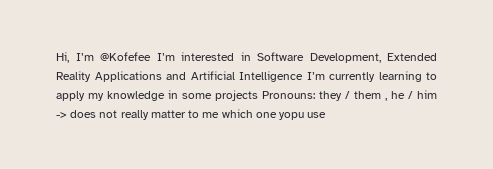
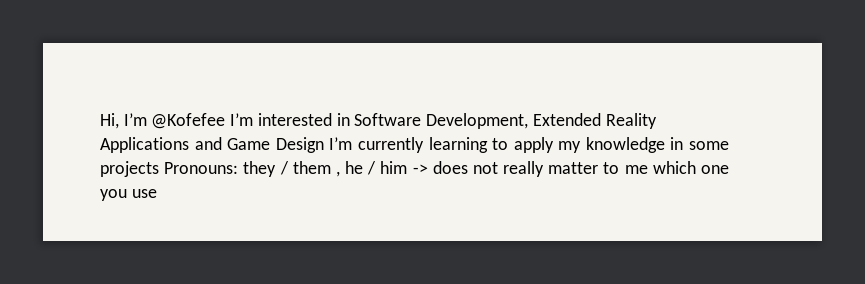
- Hi, I’m @Kofefee I’m interested in Software Development, Extended Reality Applications and Artificial Intelligence I’m currently learning to apply my knowledge in some projects Pronouns: they / them , he / him -> does not really matter to me which one yopu use
+ Hi, I’m @Kofefee I’m interested in Software Development, Extended Reality Applications and Game Design I’m currently learning to apply my knowledge in some projects Pronouns: they / them , he / him -> does not really matter to me which one you use

